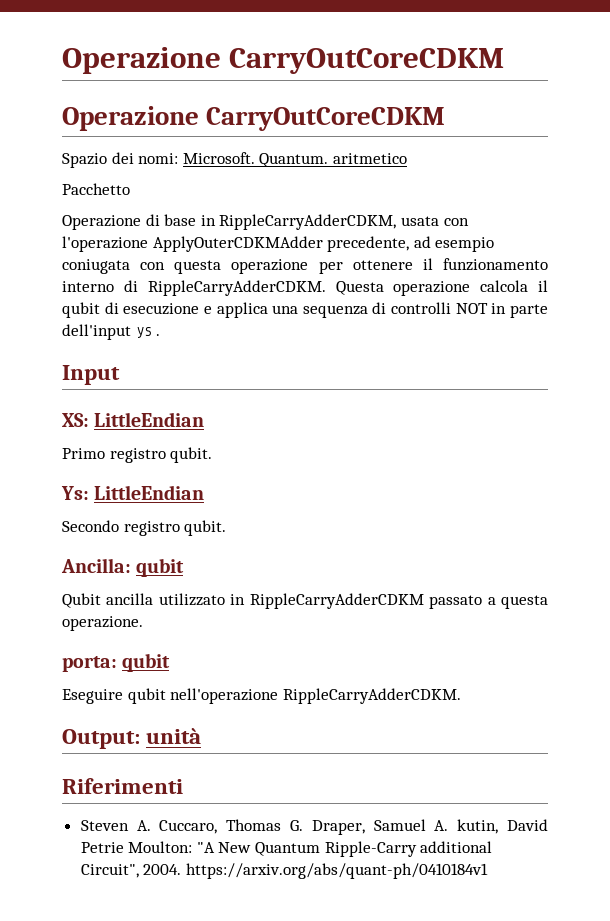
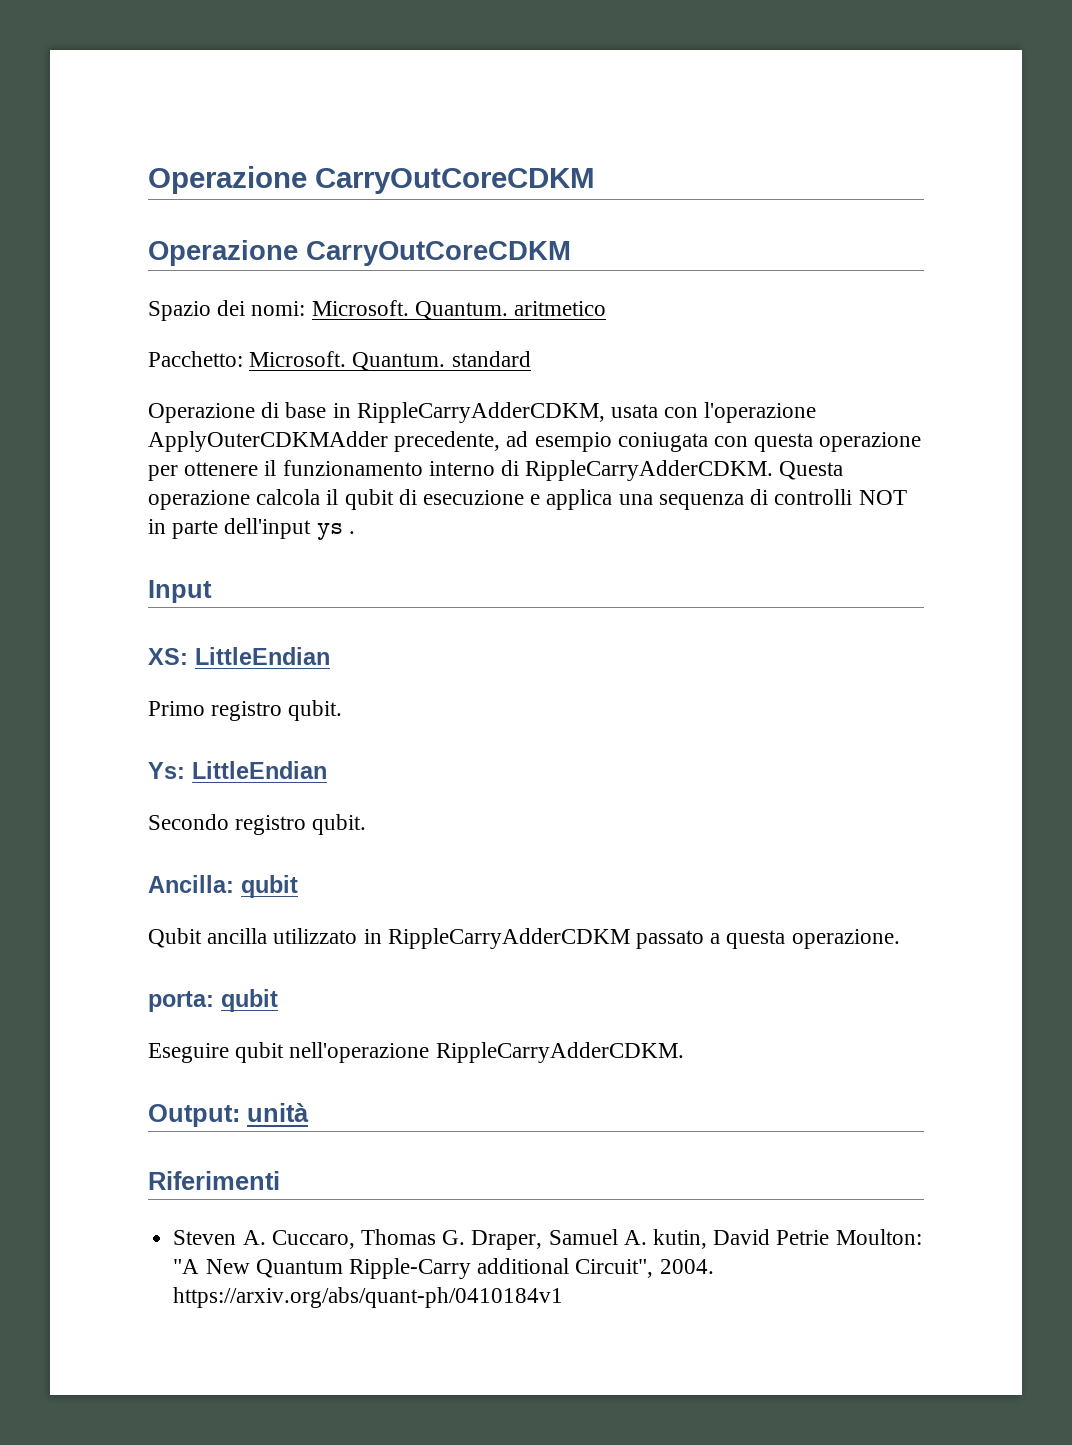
- Pacchetto
+ Pacchetto: Microsoft. Quantum. standard

